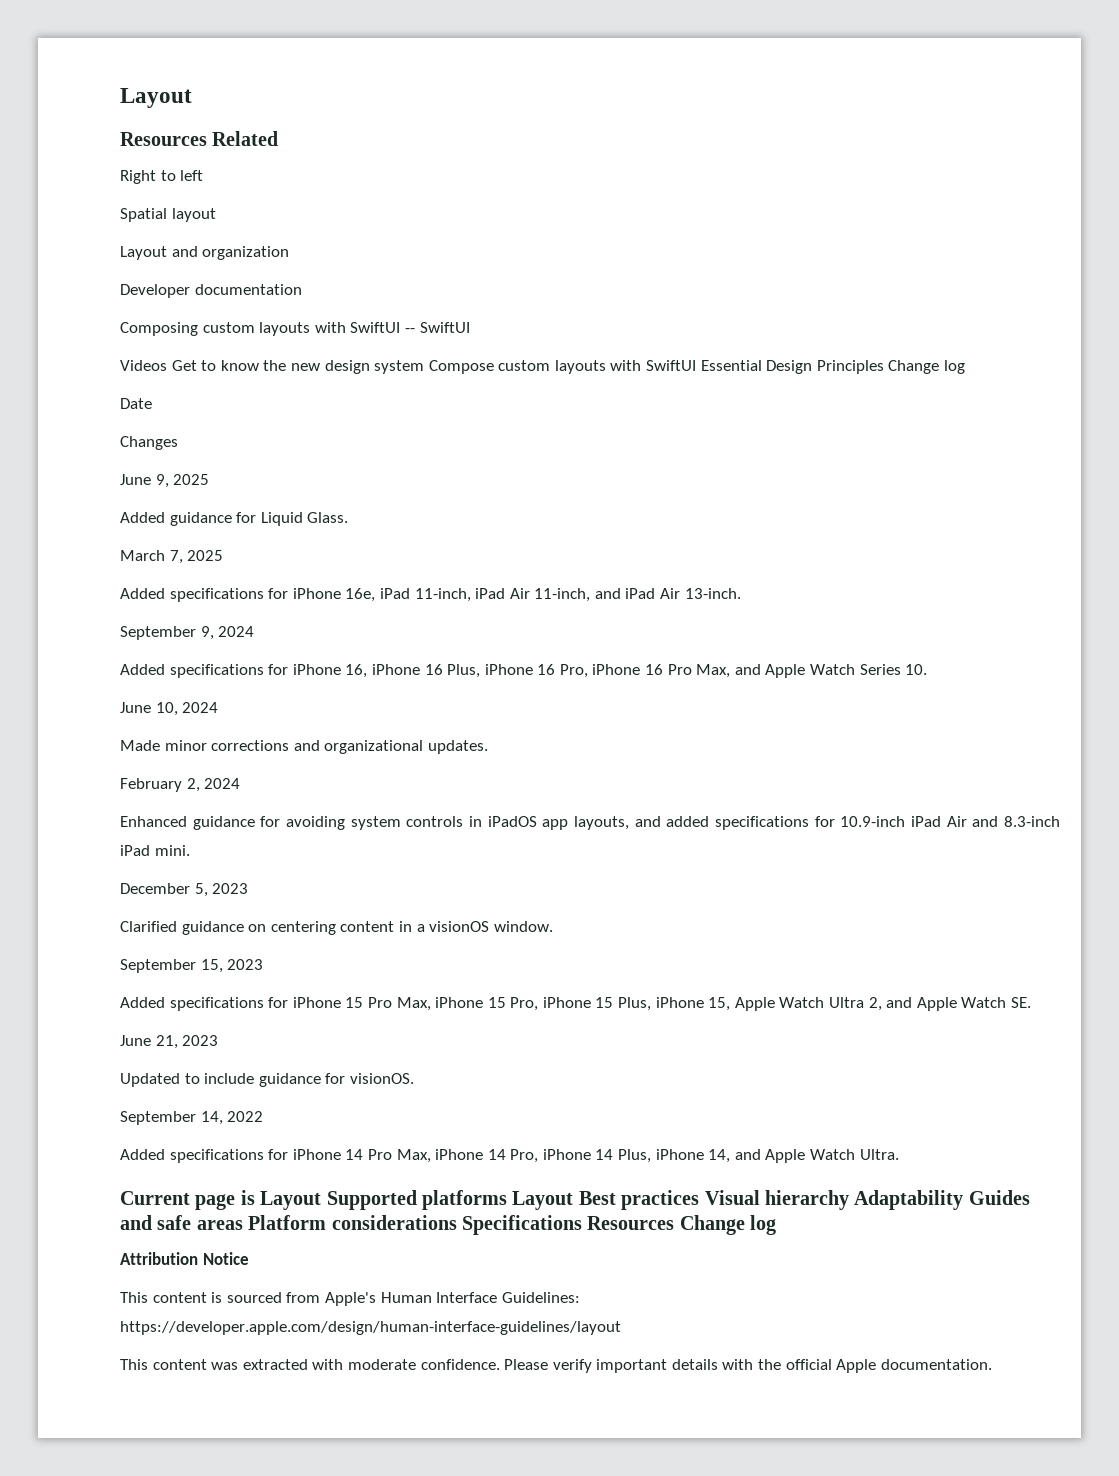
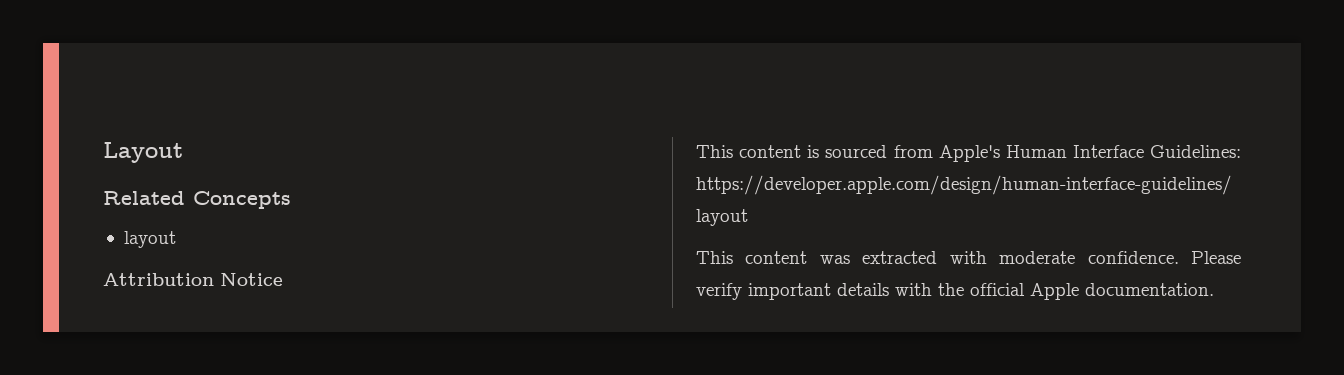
- Resources Related
- Right to left
- Spatial layout
- Layout and organization
- Developer documentation
- Composing custom layouts with SwiftUI -- SwiftUI
- Videos Get to know the new design system Compose custom layouts with SwiftUI Essential Design Principles Change log
- Date
- Changes
- June 9, 2025
- Added guidance for Liquid Glass.
- March 7, 2025
- Added specifications for iPhone 16e, iPad 11-inch, iPad Air 11-inch, and iPad Air 13-inch.
- September 9, 2024
- Added specifications for iPhone 16, iPhone 16 Plus, iPhone 16 Pro, iPhone 16 Pro Max, and Apple Watch Series 10.
- June 10, 2024
- Made minor corrections and organizational updates.
- February 2, 2024
- Enhanced guidance for avoiding system controls in iPadOS app layouts, and added specifications for 10.9-inch iPad Air and 8.3-inch iPad mini.
- December 5, 2023
- Clarified guidance on centering content in a visionOS window.
- September 15, 2023
- Added specifications for iPhone 15 Pro Max, iPhone 15 Pro, iPhone 15 Plus, iPhone 15, Apple Watch Ultra 2, and Apple Watch SE.
- June 21, 2023
- Updated to include guidance for visionOS.
- September 14, 2022
- Added specifications for iPhone 14 Pro Max, iPhone 14 Pro, iPhone 14 Plus, iPhone 14, and Apple Watch Ultra.
- Current page is Layout Supported platforms Layout Best practices Visual hierarchy Adaptability Guides and safe areas Platform considerations Specifications Resources Change log
+ Related Concepts
+ layout

